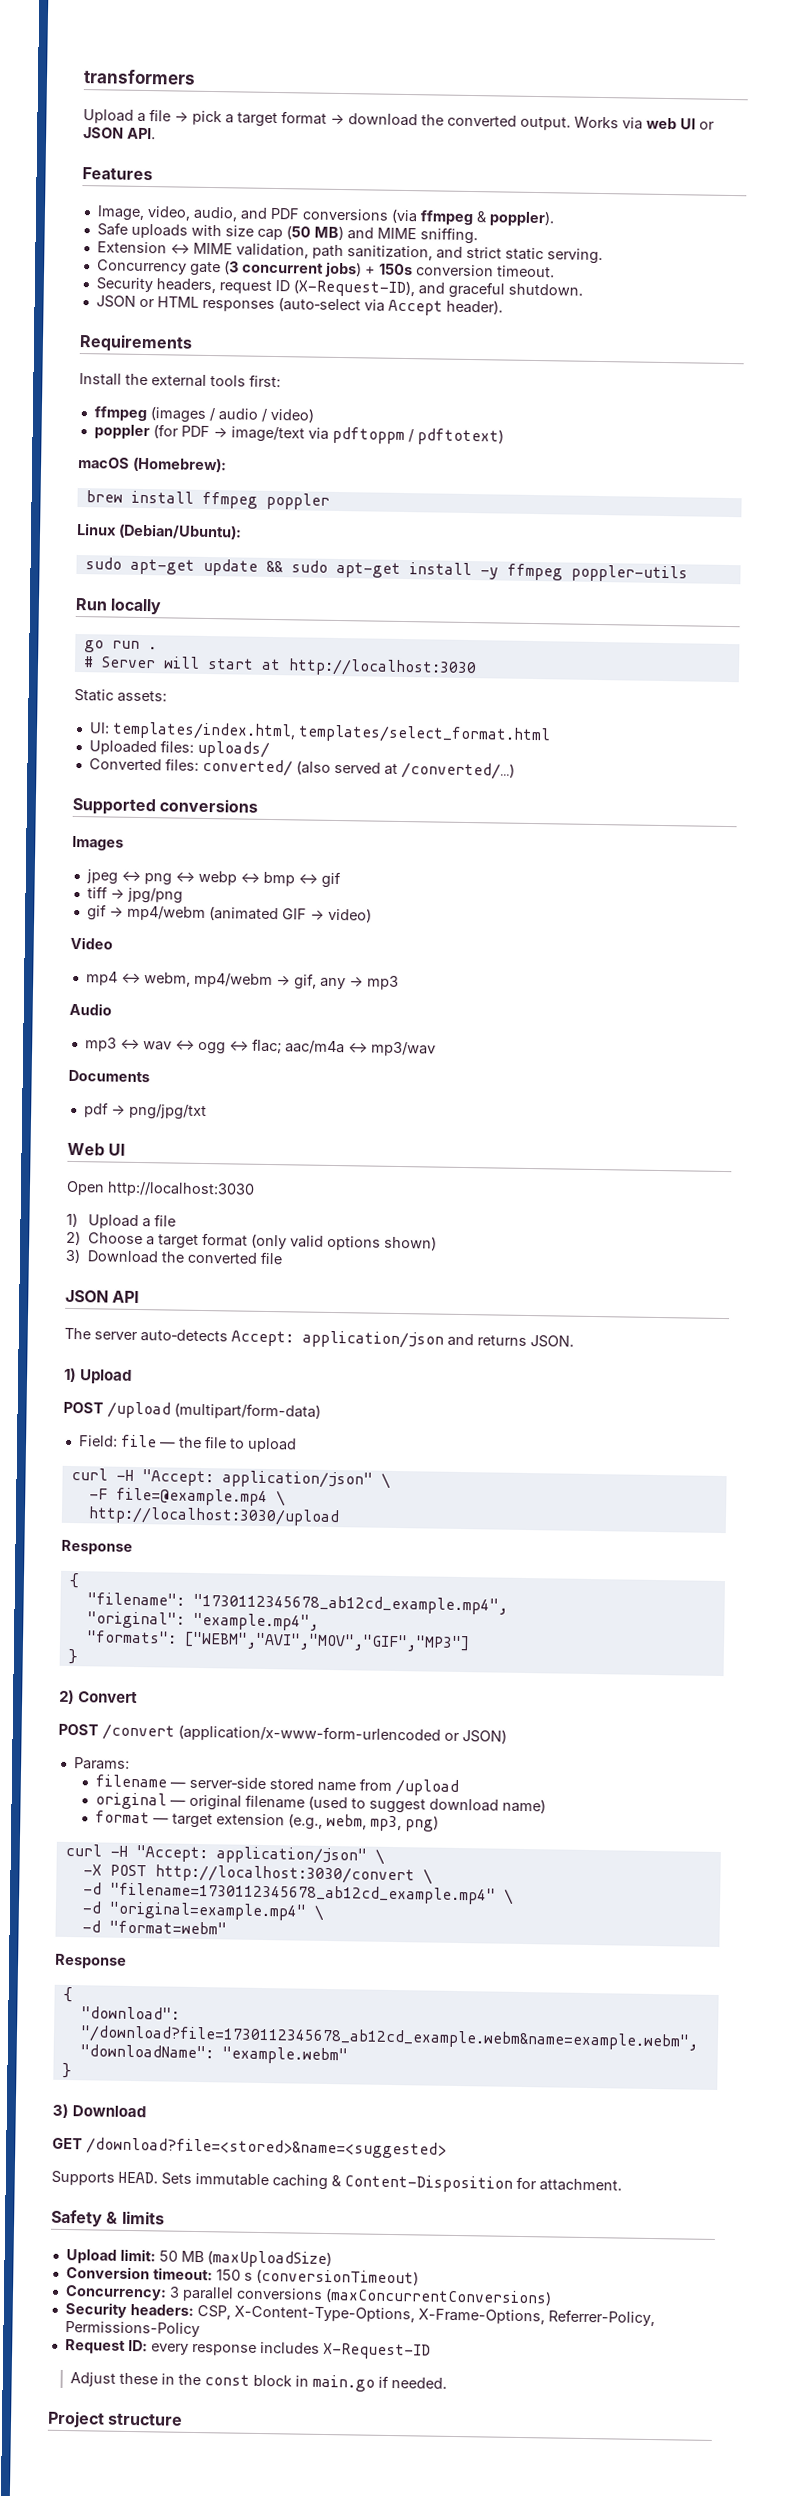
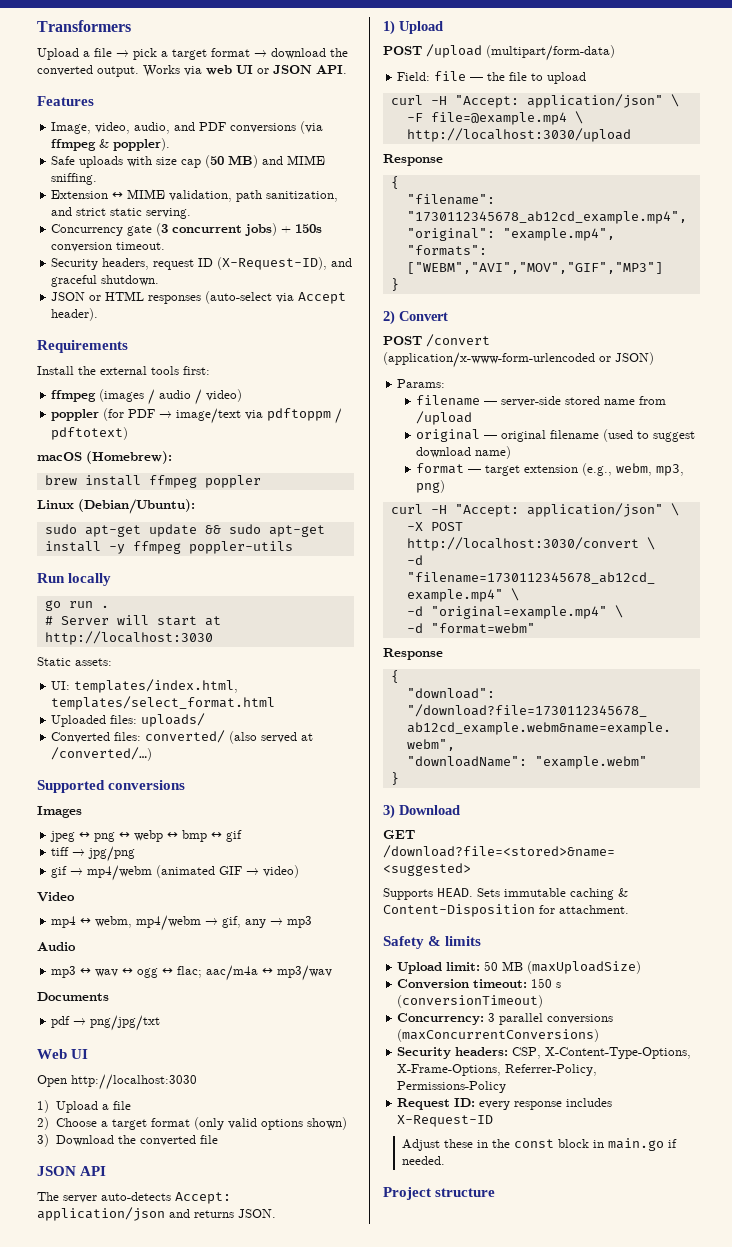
- transformers
+ Transformers

